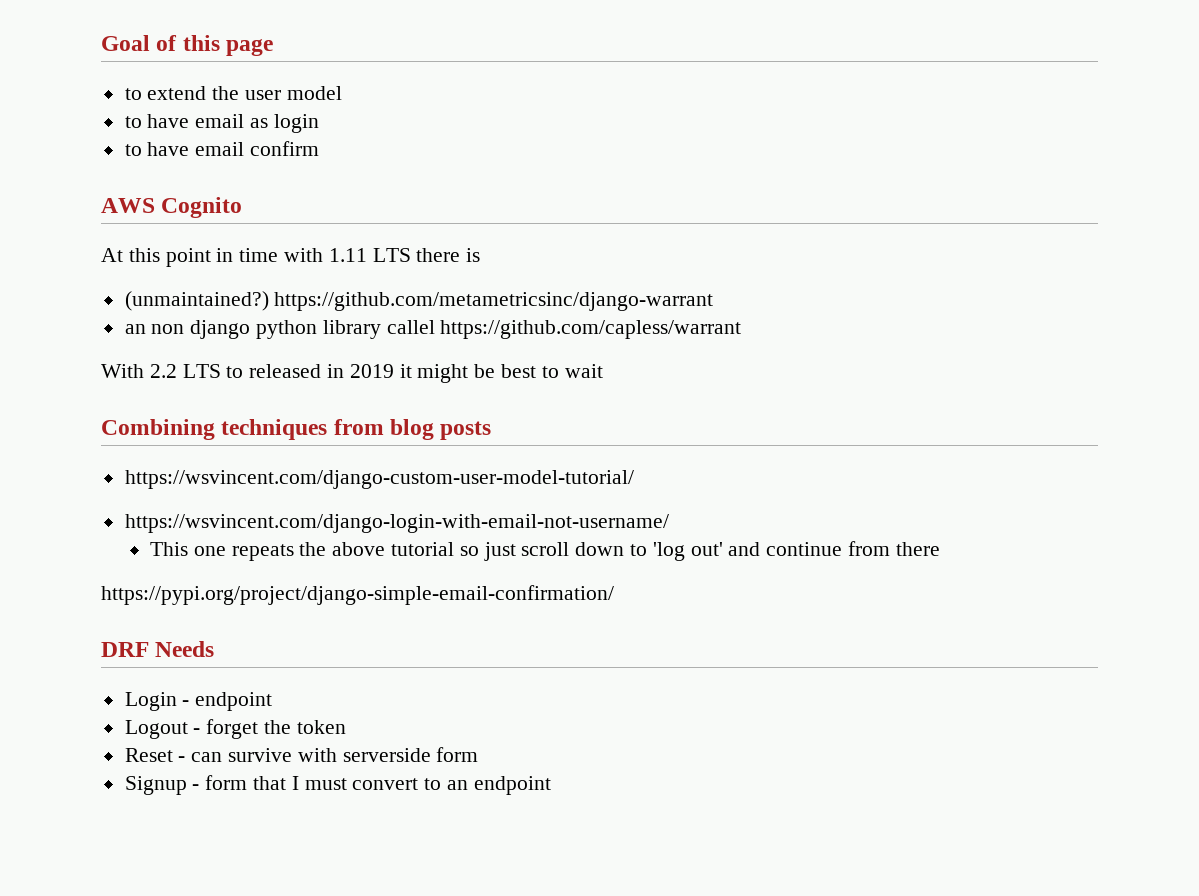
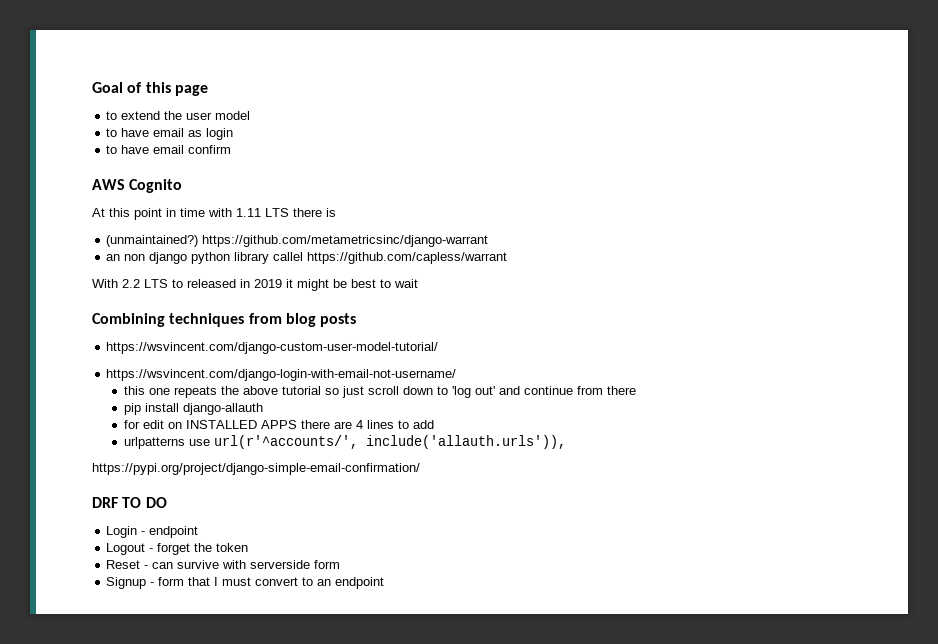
- This one repeats the above tutorial so just scroll down to 'log out' and continue from there
+ this one repeats the above tutorial so just scroll down to 'log out' and continue from there
+ pip install django-allauth
+ for edit on INSTALLED APPS there are 4 lines to add
+ urlpatterns use url(r'^accounts/', include('allauth.urls')),
- DRF Needs
+ DRF TO DO

